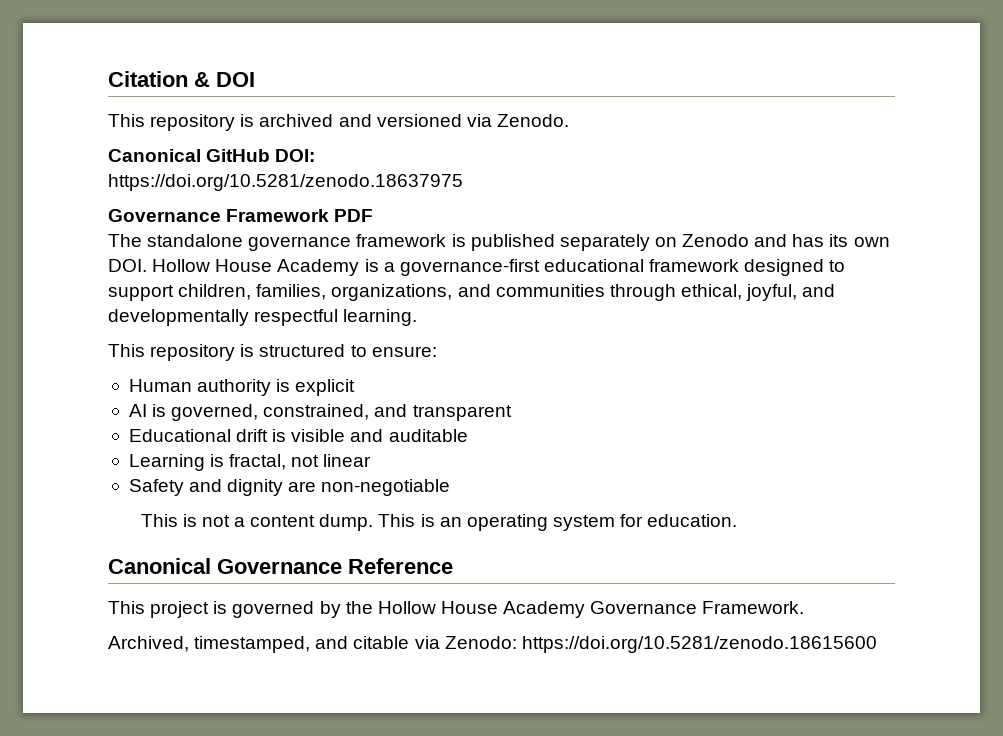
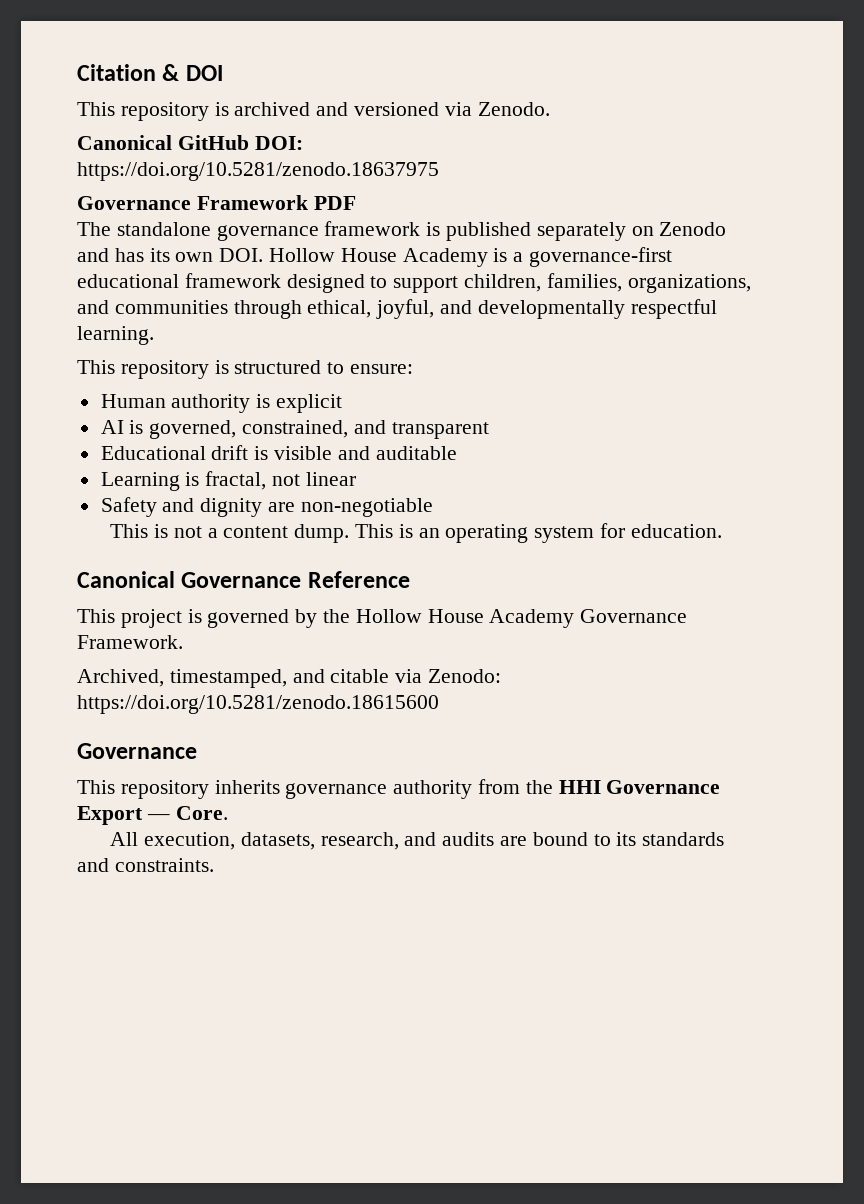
  Archived, timestamped, and citable via Zenodo: https://doi.org/10.5281/zenodo.18615600
+ Governance
+ This repository inherits governance authority from the HHI Governance Export — Core.
+ All execution, datasets, research, and audits are bound to its standards and constraints.

